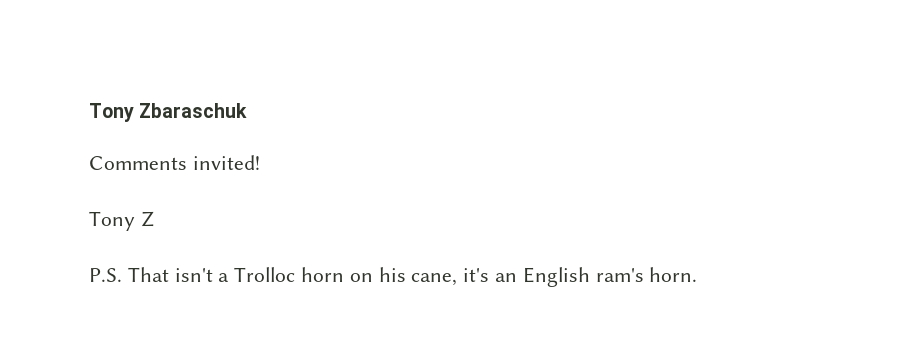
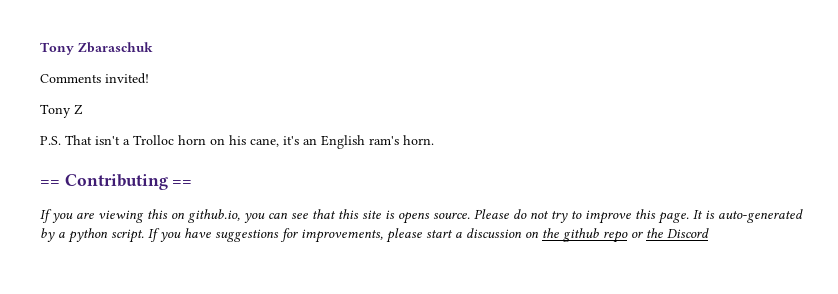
+ == Contributing ==
+ If you are viewing this on github.io, you can see that this site is opens source. Please do not try to improve this page. It is auto-generated by a python script. If you have suggestions for improvements, please start a discussion on the github repo or the Discord

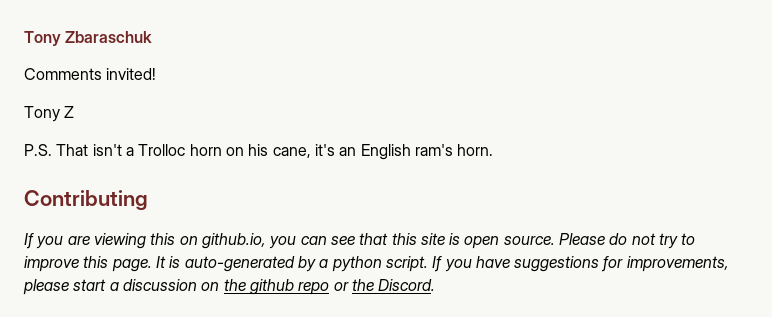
- == Contributing ==
+ Contributing
- If you are viewing this on github.io, you can see that this site is opens source.
+ If you are viewing this on github.io, you can see that this site is open source.
- If you have suggestions for improvements, please start a discussion on the github repo or the Discord
+ If you have suggestions for improvements, please start a discussion on the github repo or the Discord.

